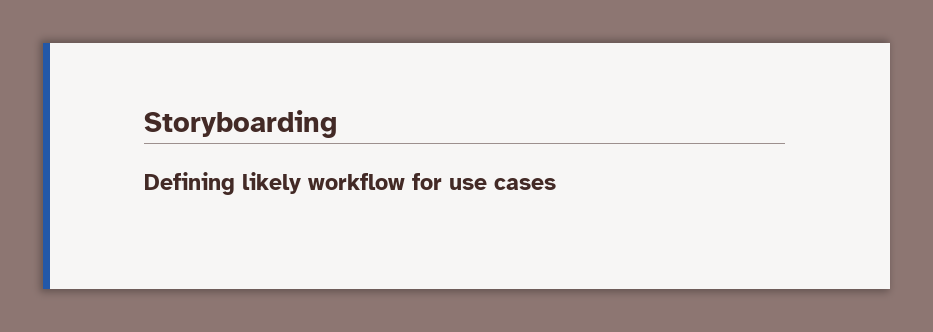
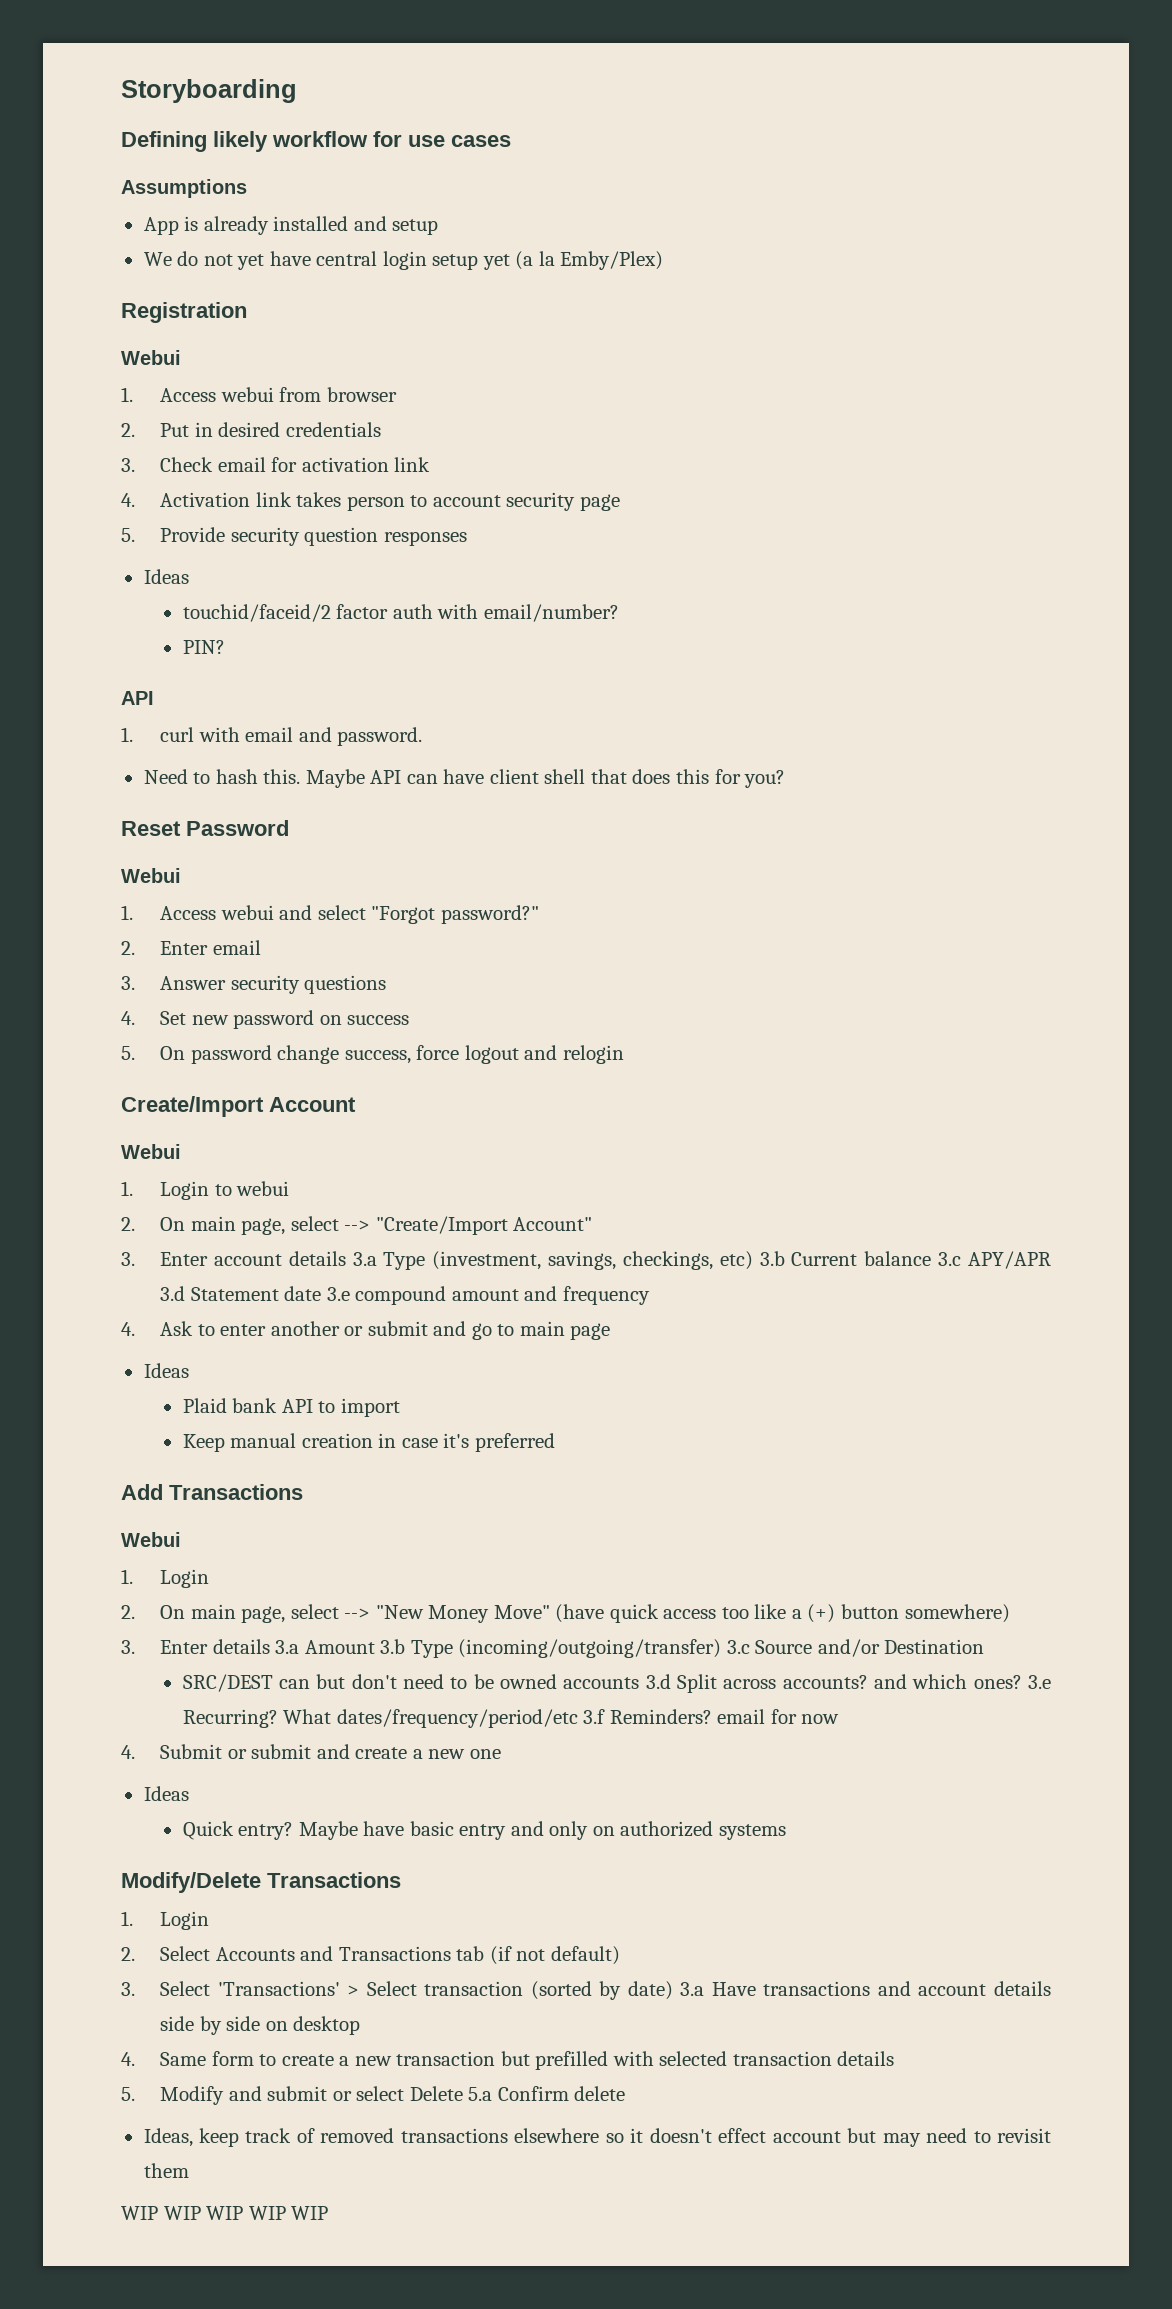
+ Assumptions
+ App is already installed and setup
+ We do not yet have central login setup yet (a la Emby/Plex)
+ Registration
+ Webui
+ 1. Access webui from browser
+ 2. Put in desired credentials
+ 3. Check email for activation link
+ 4. Activation link takes person to account security page
+ 5. Provide security question responses
+ Ideas
+ touchid/faceid/2 factor auth with email/number?
+ PIN?
+ API
+ 1. curl with email and password.
+ Need to hash this. Maybe API can have client shell that does this for you?
+ Reset Password
+ Webui
+ 1. Access webui and select "Forgot password?"
+ 2. Enter email
+ 3. Answer security questions
+ 4. Set new password on success
+ 5. On password change success, force logout and relogin
+ Create/Import Account
+ Webui
+ 1. Login to webui
+ 2. On main page, select --> "Create/Import Account"
+ 3. Enter account details 3.a Type (investment, savings, checkings, etc) 3.b Current balance 3.c APY/APR 3.d Statement date 3.e compound amount and frequency
+ 4. Ask to enter another or submit and go to main page
+ Ideas
+ Plaid bank API to import
+ Keep manual creation in case it's preferred
+ Add Transactions
+ Webui
+ 1. Login
+ 2. On main page, select --> "New Money Move" (have quick access too like a (+) button somewhere)
+ 3. Enter details 3.a Amount 3.b Type (incoming/outgoing/transfer) 3.c Source and/or Destination
+ SRC/DEST can but don't need to be owned accounts 3.d Split across accounts? and which ones? 3.e Recurring? What dates/frequency/period/etc 3.f Reminders? email for now
+ 4. Submit or submit and create a new one
+ Ideas
+ Quick entry? Maybe have basic entry and only on authorized systems
+ Modify/Delete Transactions
+ 1. Login
+ 2. Select Accounts and Transactions tab (if not default)
+ 3. Select 'Transactions' > Select transaction (sorted by date) 3.a Have transactions and account details side by side on desktop
+ 4. Same form to create a new transaction but prefilled with selected transaction details
+ 5. Modify and submit or select Delete 5.a Confirm delete
+ Ideas, keep track of removed transactions elsewhere so it doesn't effect account but may need to revisit them
+ WIP WIP WIP WIP WIP

